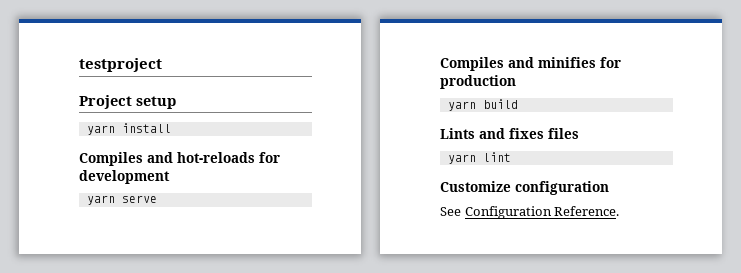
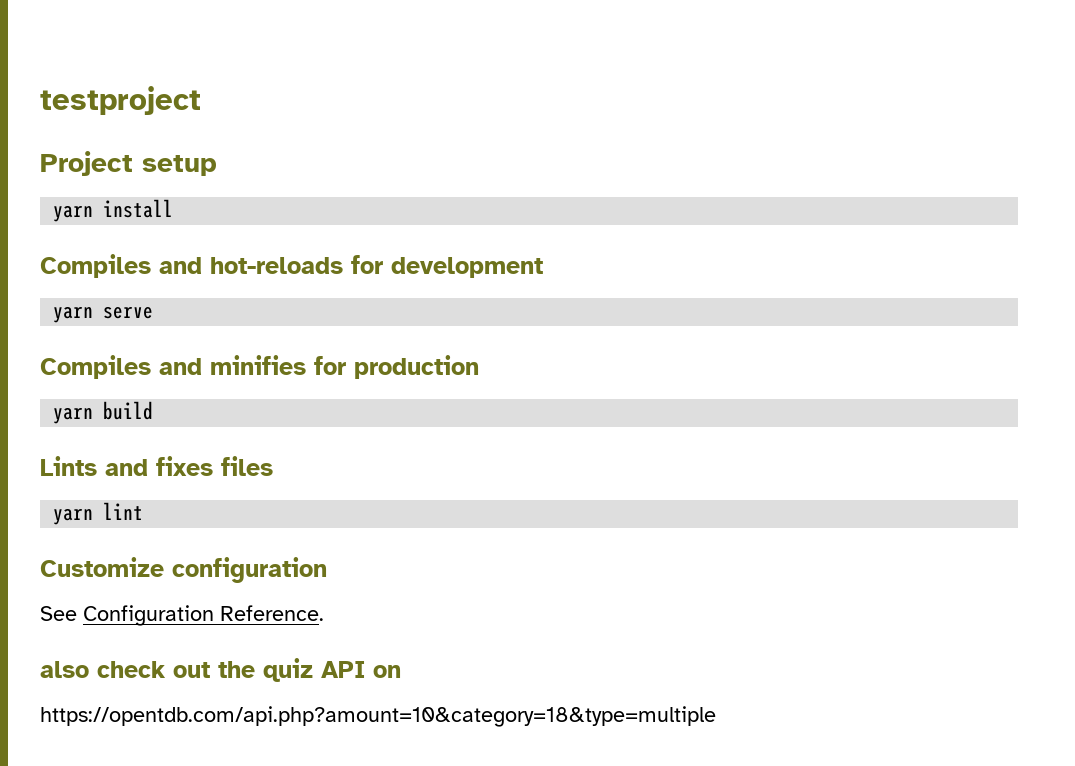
+ also check out the quiz API on
+ https://opentdb.com/api.php?amount=10&category=18&type=multiple

